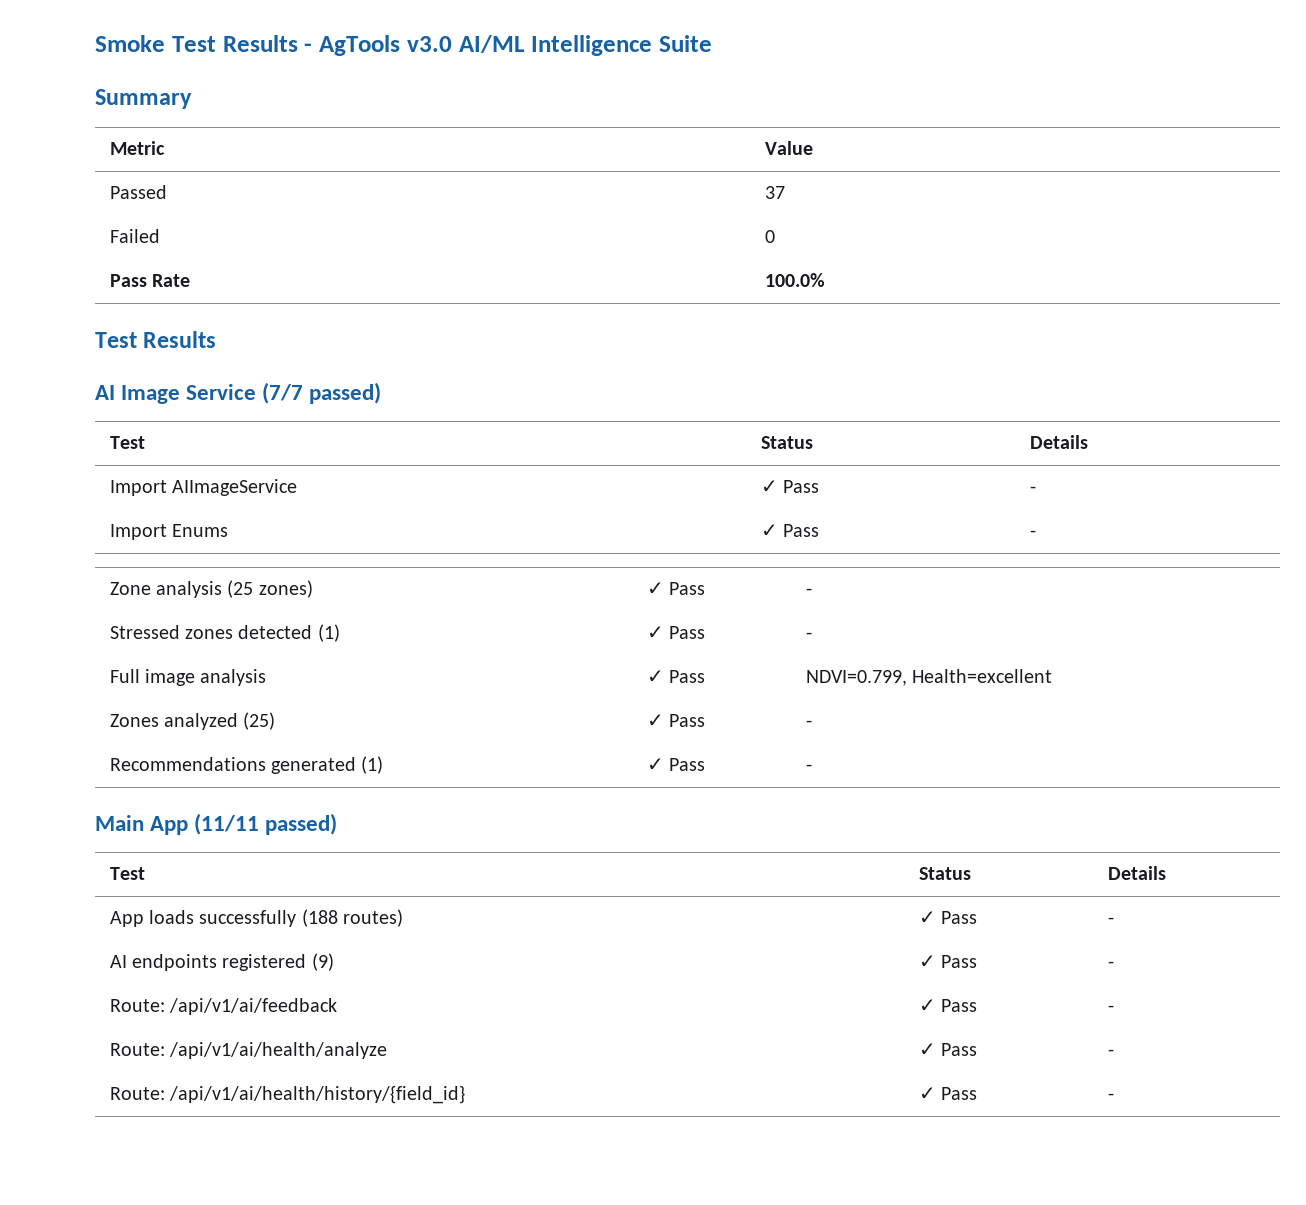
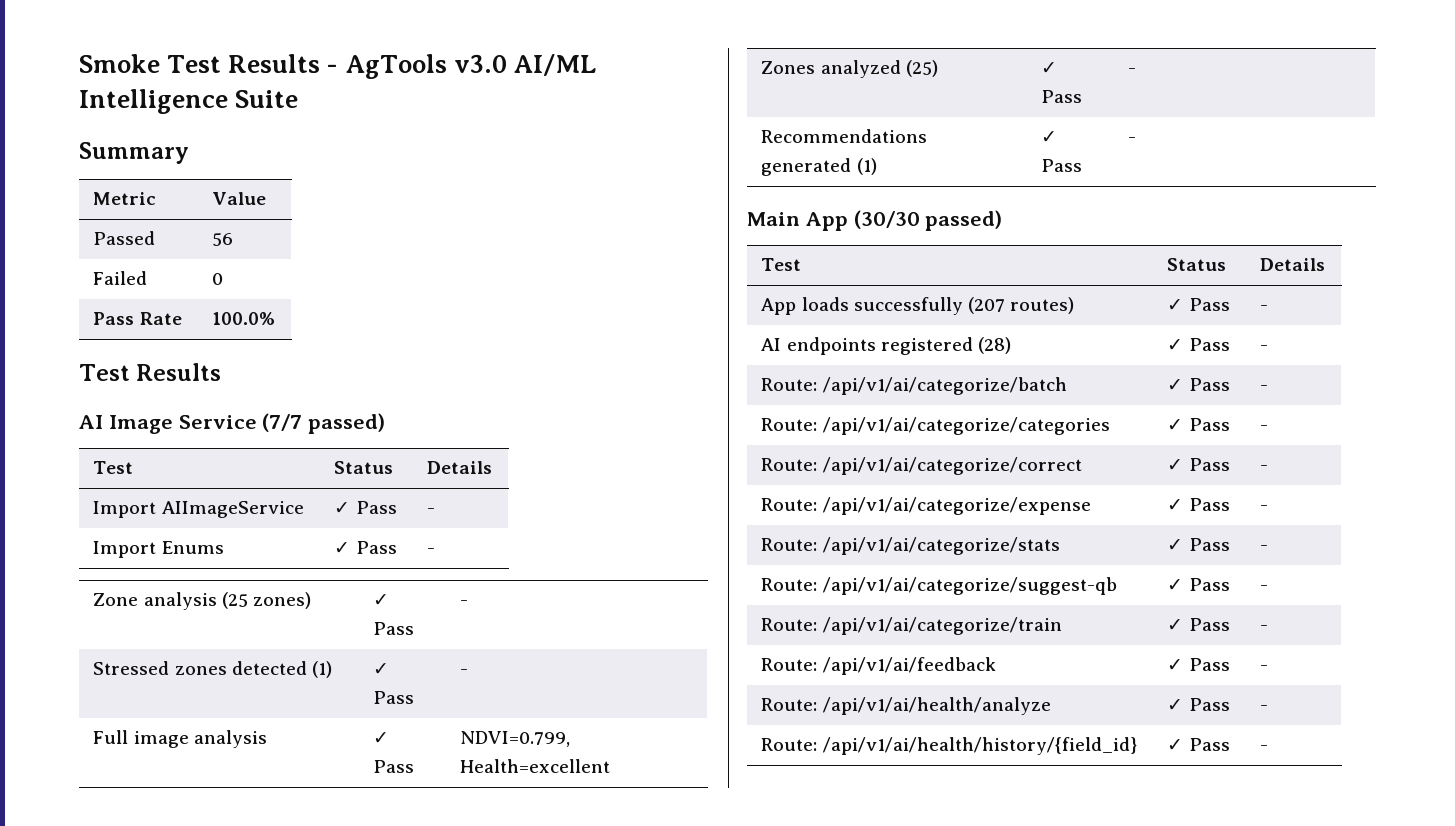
- Passed | 37
+ Passed | 56
- Main App (11/11 passed)
+ Main App (30/30 passed)
- App loads successfully (188 routes) | ✓ Pass | -
+ App loads successfully (207 routes) | ✓ Pass | -
- AI endpoints registered (9) | ✓ Pass | -
+ AI endpoints registered (28) | ✓ Pass | -
+ Route: /api/v1/ai/categorize/batch | ✓ Pass | -
+ Route: /api/v1/ai/categorize/categories | ✓ Pass | -
+ Route: /api/v1/ai/categorize/correct | ✓ Pass | -
+ Route: /api/v1/ai/categorize/expense | ✓ Pass | -
+ Route: /api/v1/ai/categorize/stats | ✓ Pass | -
+ Route: /api/v1/ai/categorize/suggest-qb | ✓ Pass | -
+ Route: /api/v1/ai/categorize/train | ✓ Pass | -

